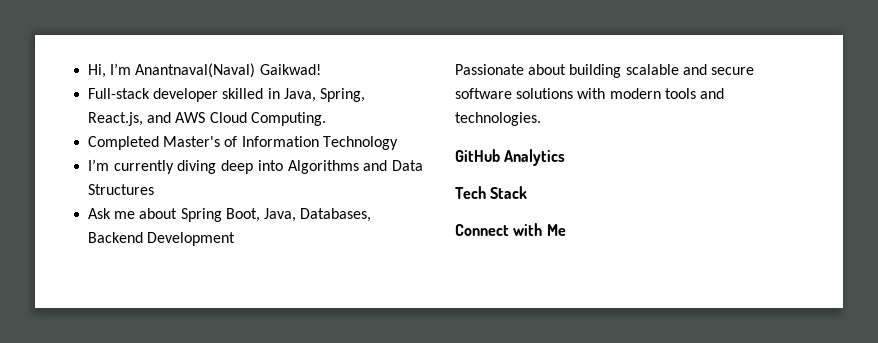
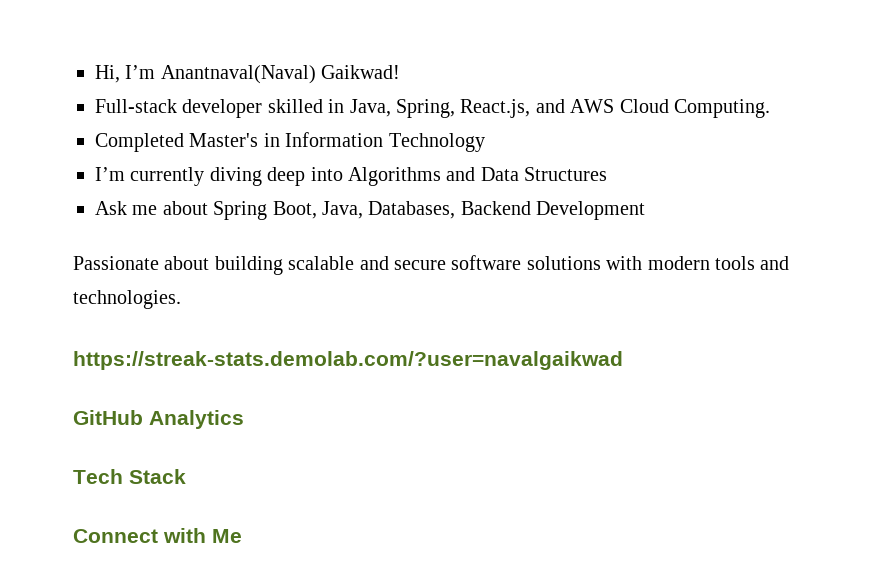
- Completed Master's of Information Technology
+ Completed Master's in Information Technology
+ https://streak-stats.demolab.com/?user=navalgaikwad

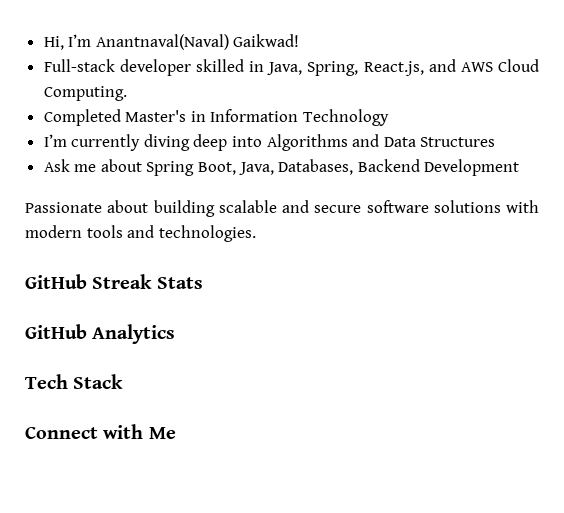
- https://streak-stats.demolab.com/?user=navalgaikwad
+ GitHub Streak Stats

